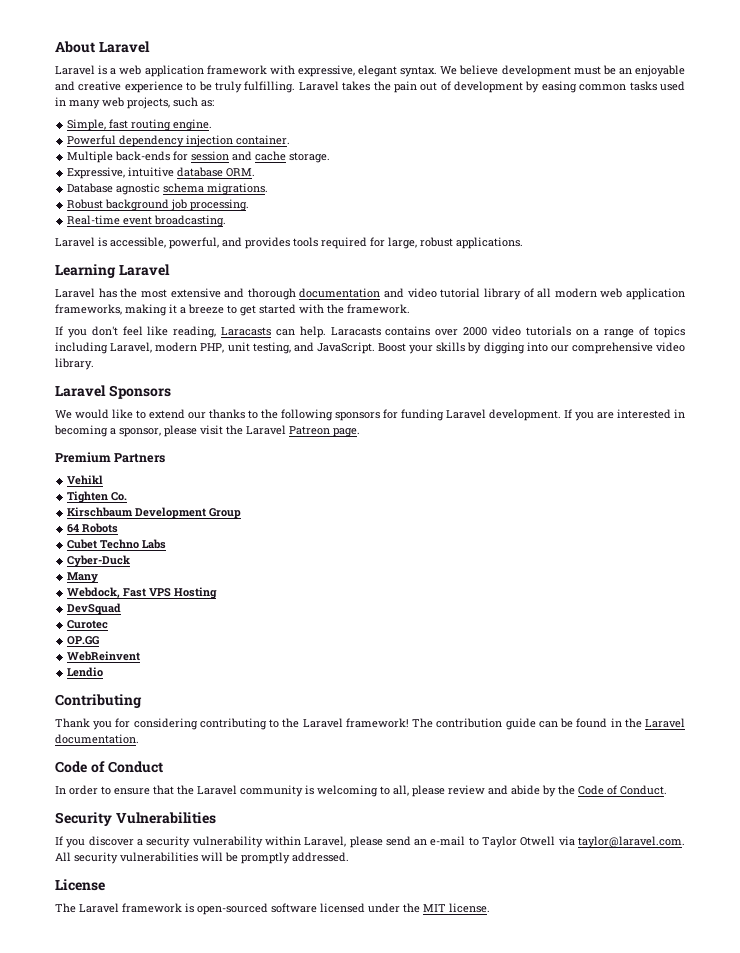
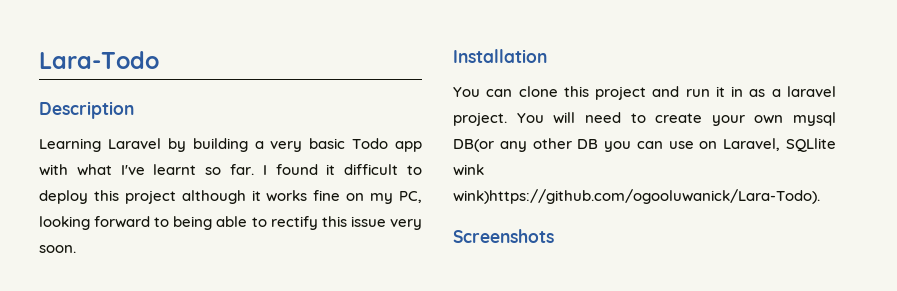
- About Laravel
- Laravel is a web application framework with expressive, elegant syntax. We believe development must be an enjoyable and creative experience to be truly fulfilling. Laravel takes the pain out of development by easing common tasks used in many web projects, such as:
- Simple, fast routing engine.
- Powerful dependency injection container.
- Multiple back-ends for session and cache storage.
- Expressive, intuitive database ORM.
- Database agnostic schema migrations.
- Robust background job processing.
- Real-time event broadcasting.
- Laravel is accessible, powerful, and provides tools required for large, robust applications.
- Learning Laravel
- Laravel has the most extensive and thorough documentation and video tutorial library of all modern web application frameworks, making it a breeze to get started with the framework.
- If you don't feel like reading, Laracasts can help. Laracasts contains over 2000 video tutorials on a range of topics including Laravel, modern PHP, unit testing, and JavaScript. Boost your skills by digging into our comprehensive video library.
- Laravel Sponsors
- We would like to extend our thanks to the following sponsors for funding Laravel development. If you are interested in becoming a sponsor, please visit the Laravel Patreon page.
- Premium Partners
- Vehikl
- Tighten Co.
- Kirschbaum Development Group
- 64 Robots
- Cubet Techno Labs
- Cyber-Duck
- Many
- Webdock, Fast VPS Hosting
- DevSquad
- Curotec
- OP.GG
- WebReinvent
- Lendio
- Contributing
- Thank you for considering contributing to the Laravel framework! The contribution guide can be found in the Laravel documentation.
- Code of Conduct
- In order to ensure that the Laravel community is welcoming to all, please review and abide by the Code of Conduct.
- Security Vulnerabilities
- If you discover a security vulnerability within Laravel, please send an e-mail to Taylor Otwell via taylor@laravel.com. All security vulnerabilities will be promptly addressed.
- License
- The Laravel framework is open-sourced software licensed under the MIT license.
+ Lara-Todo
+ Description
+ Learning Laravel by building a very basic Todo app with what I've learnt so far. I found it difficult to deploy this project although it works fine on my PC, looking forward to being able to rectify this issue very soon.
+ Installation
+ You can clone this project and run it in as a laravel project. You will need to create your own mysql DB(or any other DB you can use on Laravel, SQLlite wink wink)https://github.com/ogooluwanick/Lara-Todo).
+ Screenshots

